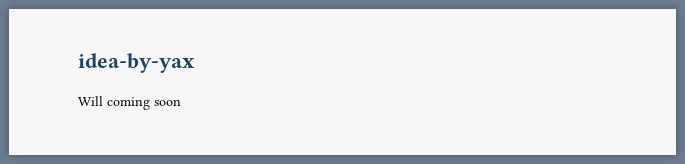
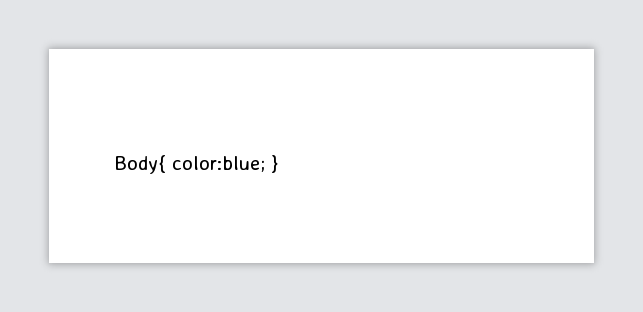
- idea-by-yax
- Will coming soon
+ Body{ color:blue; }

